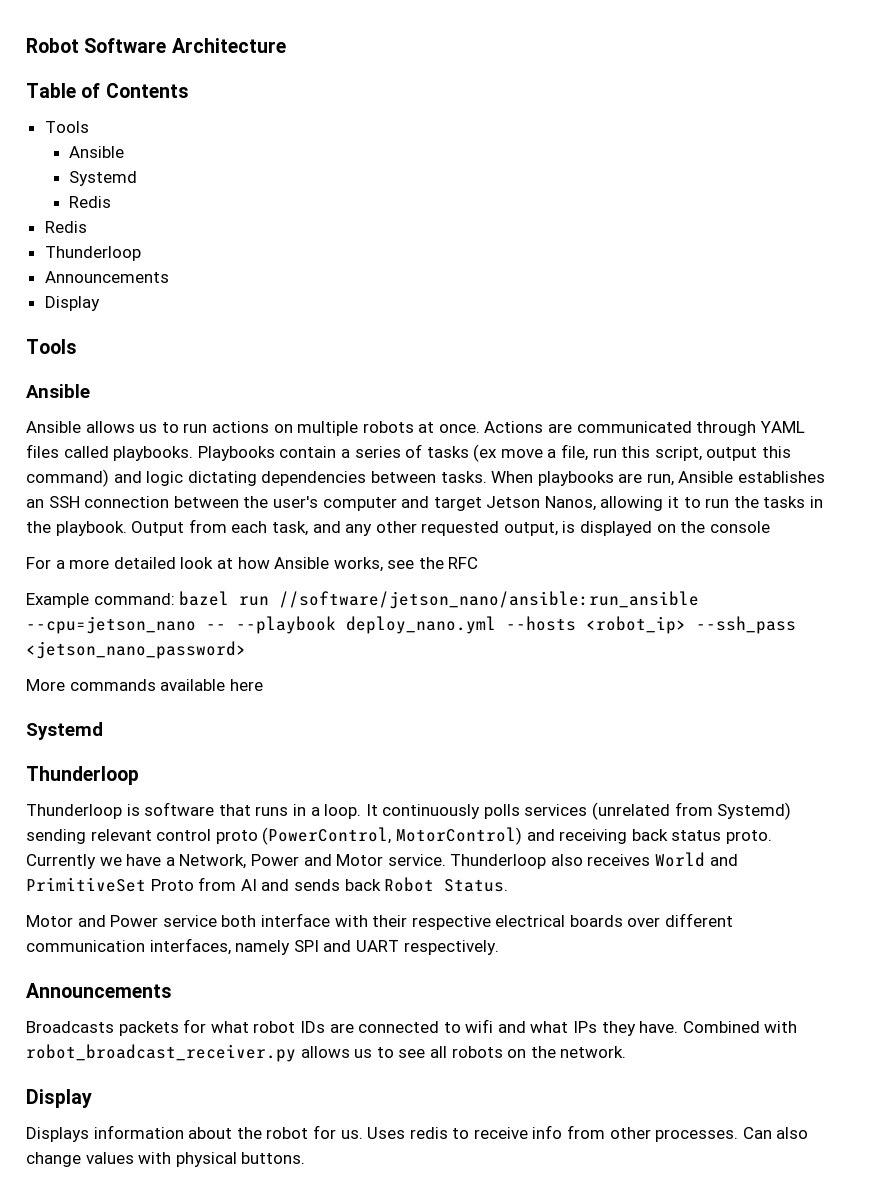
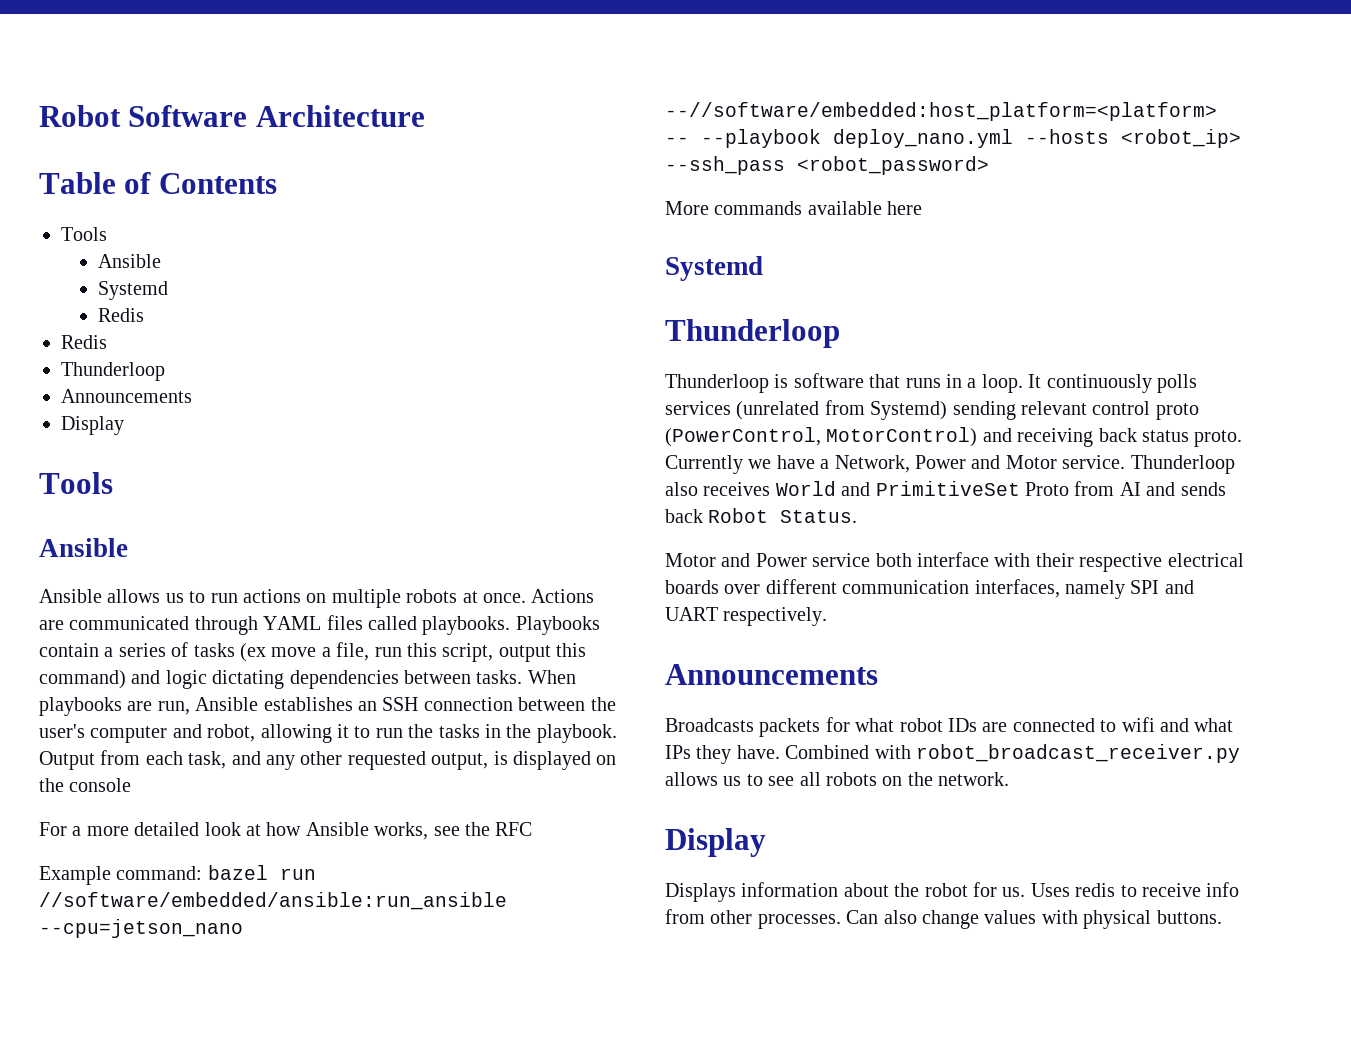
- When playbooks are run, Ansible establishes an SSH connection between the user's computer and target Jetson Nanos, allowing it to run the tasks in the playbook.
+ When playbooks are run, Ansible establishes an SSH connection between the user's computer and robot, allowing it to run the tasks in the playbook.
- Example command: bazel run //software/jetson_nano/ansible:run_ansible --cpu=jetson_nano -- --playbook deploy_nano.yml --hosts <robot_ip> --ssh_pass <jetson_nano_password>
+ Example command: bazel run //software/embedded/ansible:run_ansible --cpu=jetson_nano --//software/embedded:host_platform=<platform> -- --playbook deploy_nano.yml --hosts <robot_ip> --ssh_pass <robot_password>

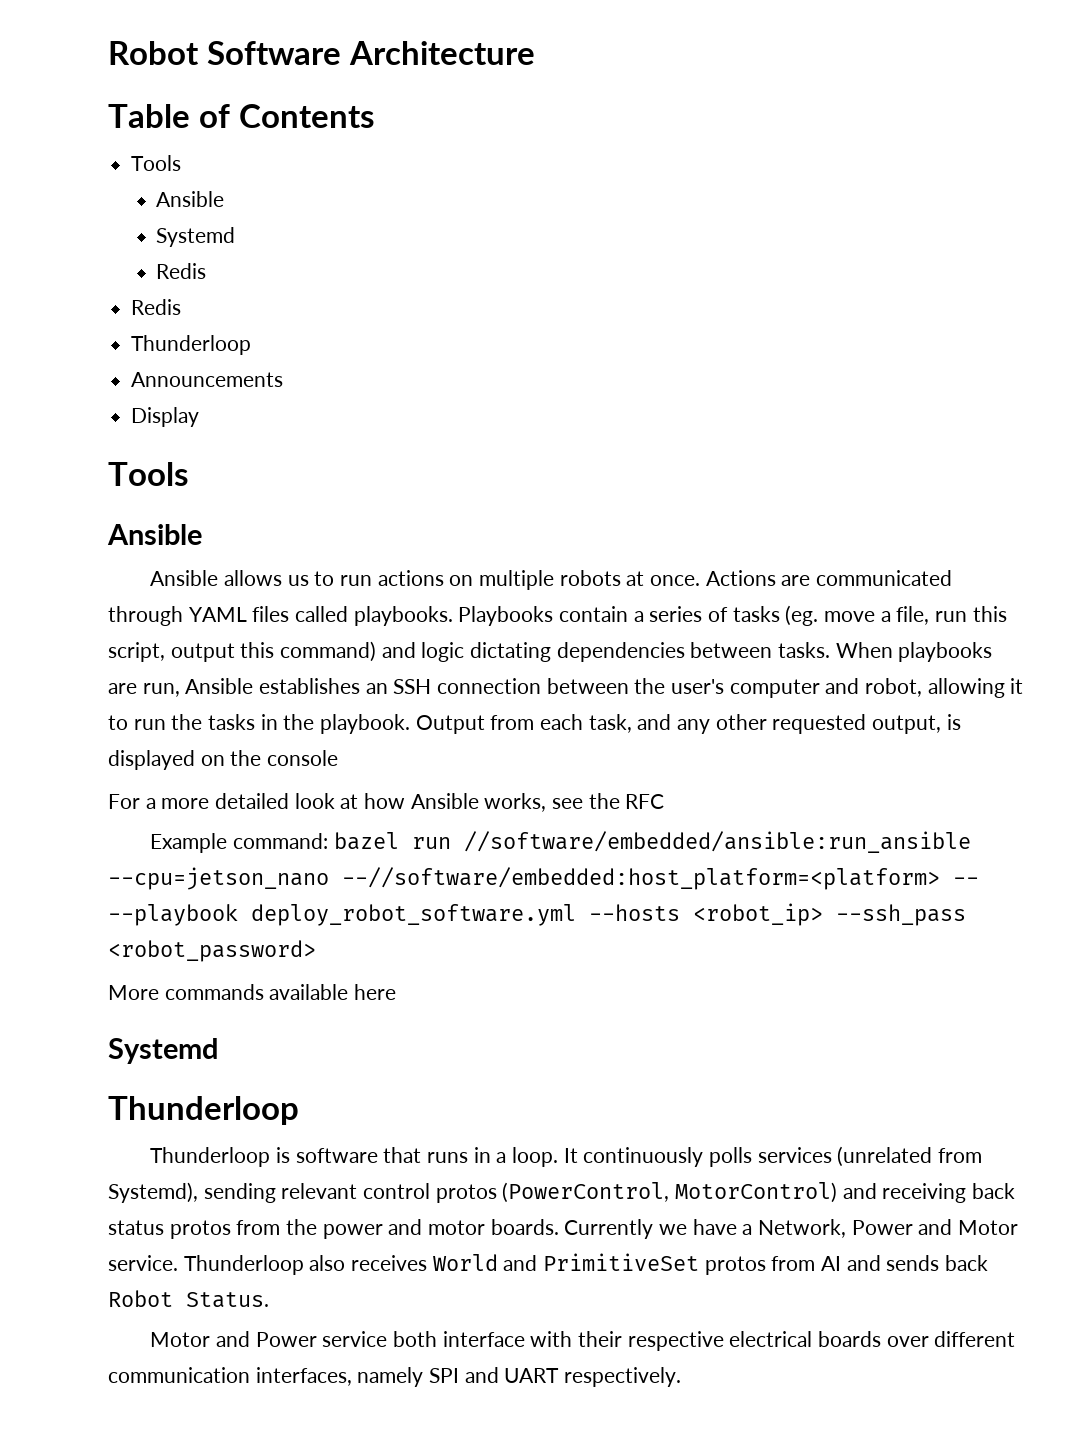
- Playbooks contain a series of tasks (ex move a file, run this script, output this command) and logic dictating dependencies between tasks.
+ Playbooks contain a series of tasks (eg. move a file, run this script, output this command) and logic dictating dependencies between tasks.
- Example command: bazel run //software/embedded/ansible:run_ansible --cpu=jetson_nano --//software/embedded:host_platform=<platform> -- --playbook deploy_nano.yml --hosts <robot_ip> --ssh_pass <robot_password>
+ Example command: bazel run //software/embedded/ansible:run_ansible --cpu=jetson_nano --//software/embedded:host_platform=<platform> -- --playbook deploy_robot_software.yml --hosts <robot_ip> --ssh_pass <robot_password>
- It continuously polls services (unrelated from Systemd) sending relevant control proto (PowerControl, MotorControl) and receiving back status proto.
+ It continuously polls services (unrelated from Systemd), sending relevant control protos (PowerControl, MotorControl) and receiving back status protos from the power and motor boards.
- Thunderloop also receives World and PrimitiveSet Proto from AI and sends back Robot Status.
+ Thunderloop also receives World and PrimitiveSet protos from AI and sends back Robot Status.
  Motor and Power service both interface with their respective electrical boards over different communication interfaces, namely SPI and UART respectively.
- Announcements
- Broadcasts packets for what robot IDs are connected to wifi and what IPs they have. Combined with robot_broadcast_receiver.py allows us to see all robots on the network.
- Display
- Displays information about the robot for us. Uses redis to receive info from other processes. Can also change values with physical buttons.

